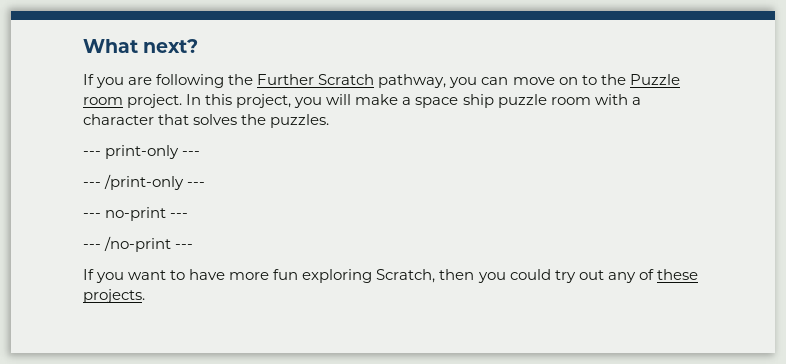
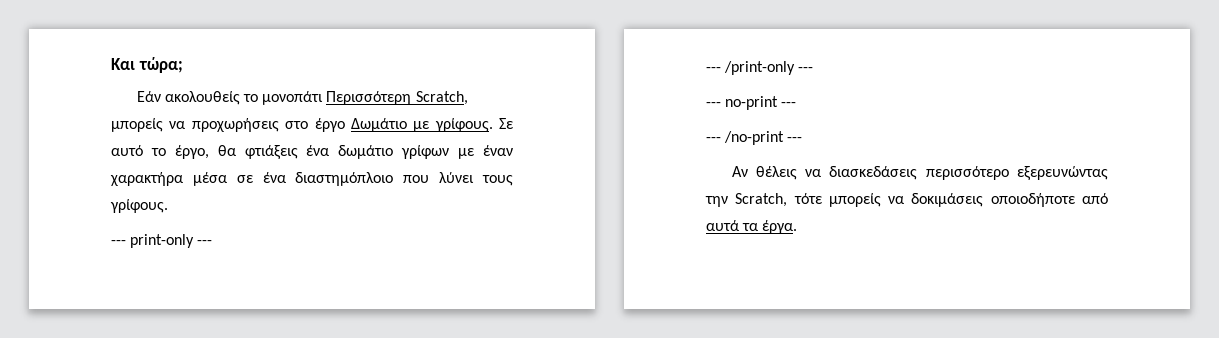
- What next?
- If you are following the Further Scratch pathway, you can move on to the Puzzle room project. In this project, you will make a space ship puzzle room with a character that solves the puzzles.
+ Και τώρα;
+ Εάν ακολουθείς το μονοπάτι Περισσότερη Scratch, μπορείς να προχωρήσεις στο έργο Δωμάτιο με γρίφους. Σε αυτό το έργο, θα φτιάξεις ένα δωμάτιο γρίφων με έναν χαρακτήρα μέσα σε ένα διαστημόπλοιο που λύνει τους γρίφους.
- If you want to have more fun exploring Scratch, then you could try out any of these projects.
+ Αν θέλεις να διασκεδάσεις περισσότερο εξερευνώντας την Scratch, τότε μπορείς να δοκιμάσεις οποιοδήποτε από αυτά τα έργα.

